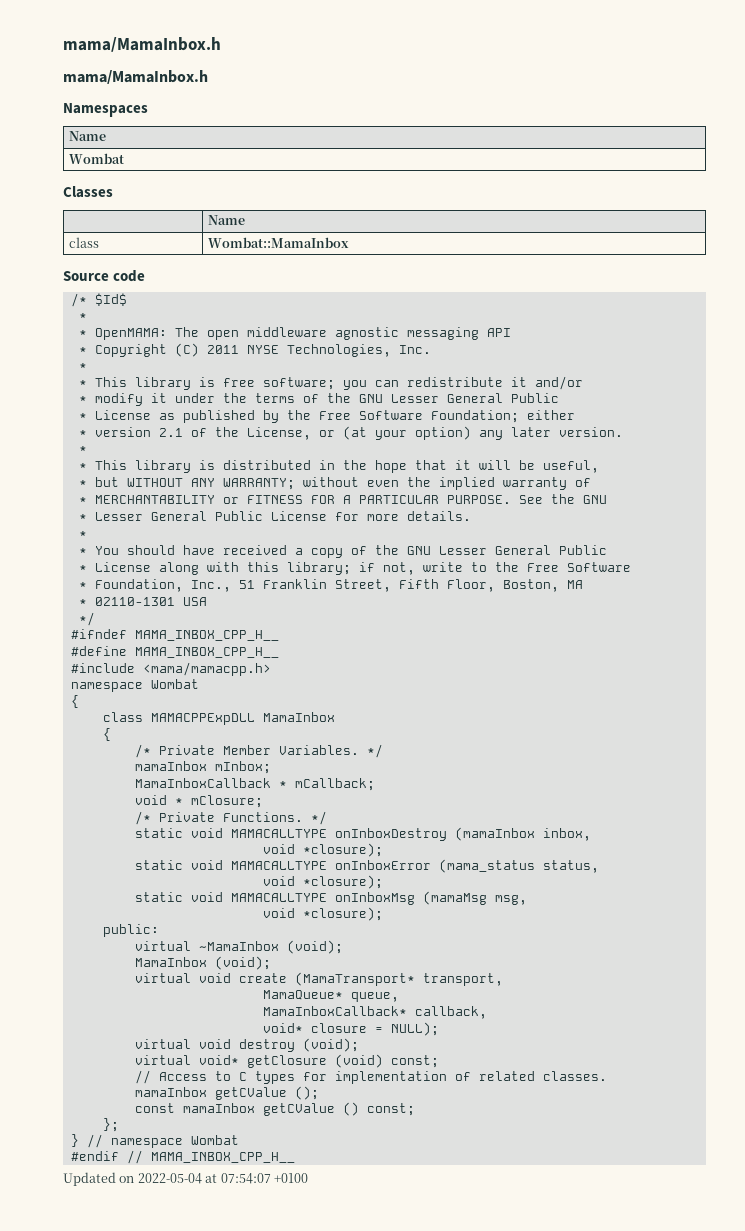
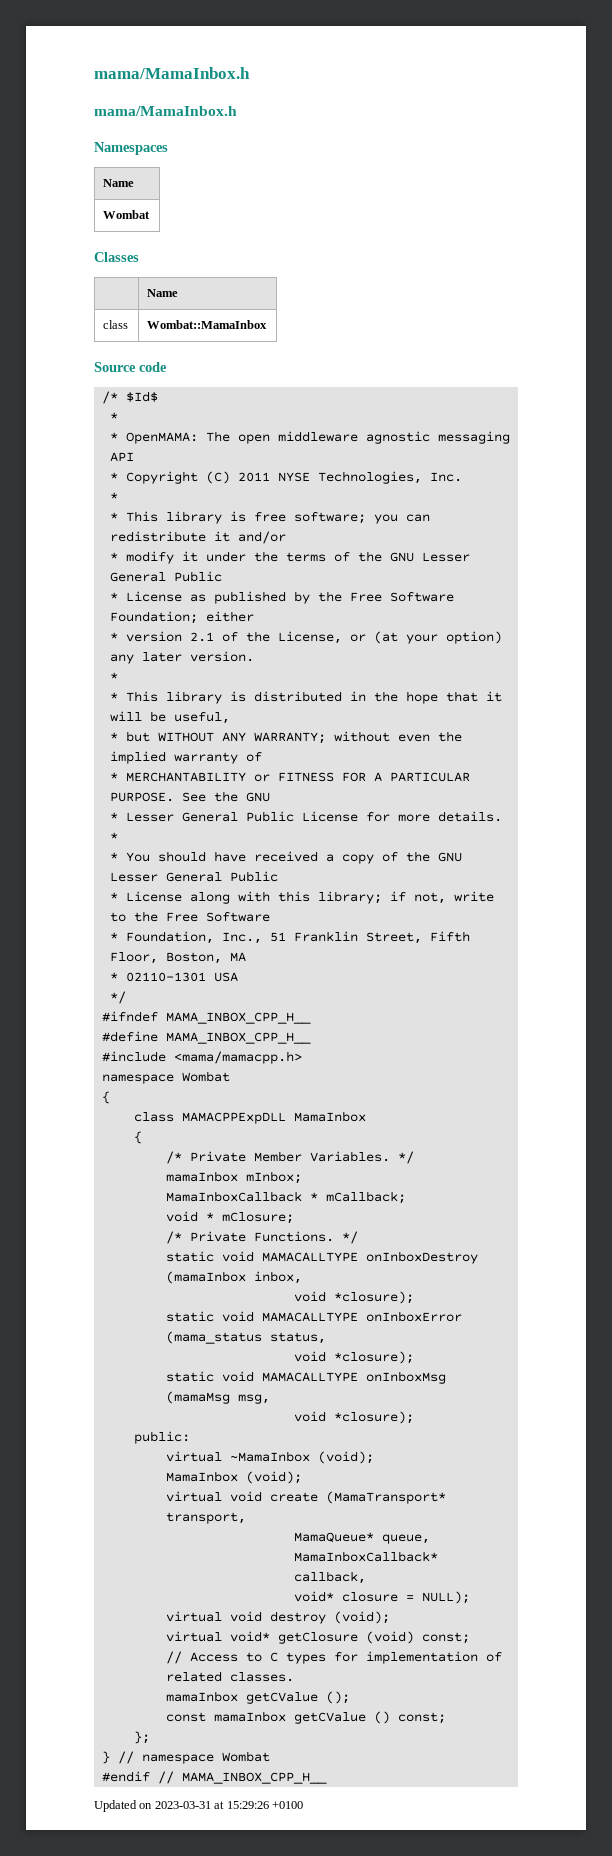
- Updated on 2022-05-04 at 07:54:07 +0100
+ Updated on 2023-03-31 at 15:29:26 +0100

